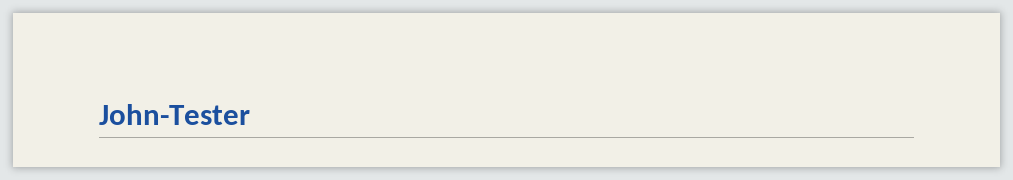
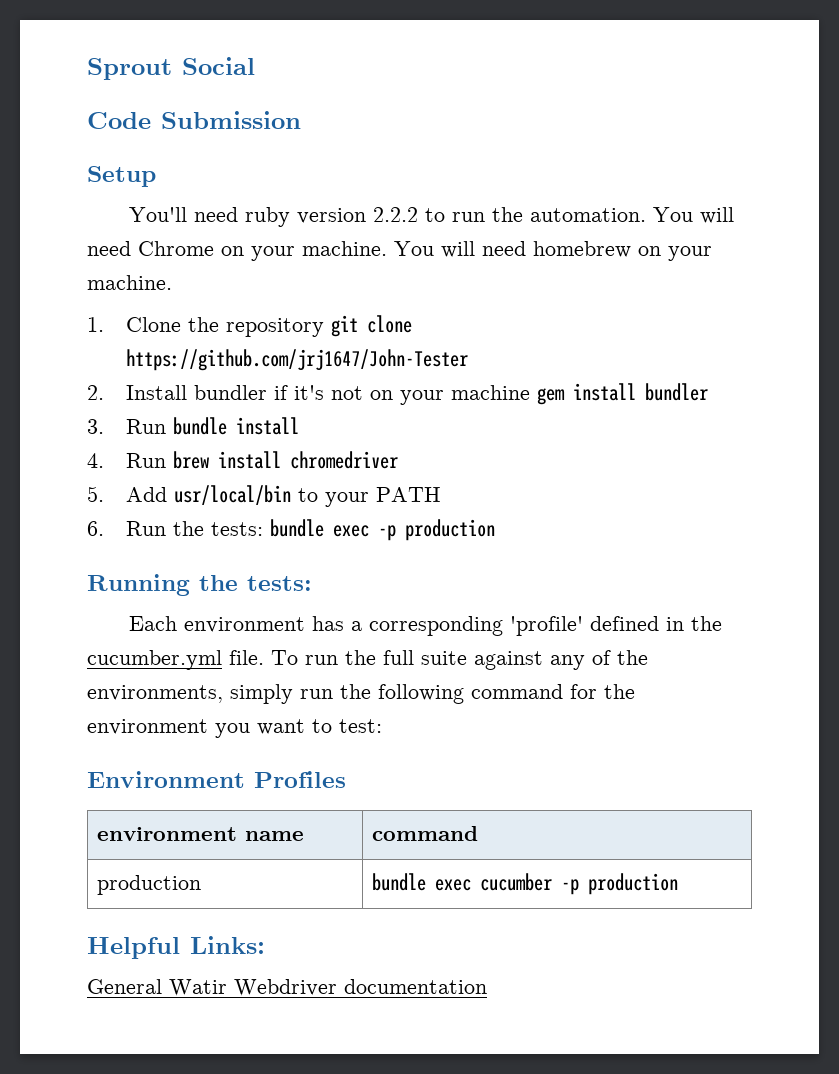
- John-Tester
+ Sprout Social
+ Code Submission
+ Setup
+ You'll need ruby version 2.2.2 to run the automation. You will need Chrome on your machine. You will need homebrew on your machine.
+ 1. Clone the repository git clone https://github.com/jrj1647/John-Tester
+ 2. Install bundler if it's not on your machine gem install bundler
+ 3. Run bundle install
+ 4. Run brew install chromedriver
+ 5. Add usr/local/bin to your PATH
+ 6. Run the tests: bundle exec -p production
+ Running the tests:
+ Each environment has a corresponding 'profile' defined in the cucumber.yml file. To run the full suite against any of the environments, simply run the following command for the environment you want to test:
+ Environment Profiles
+ environment name | command
+ production | bundle exec cucumber -p production
+ Helpful Links:
+ General Watir Webdriver documentation

